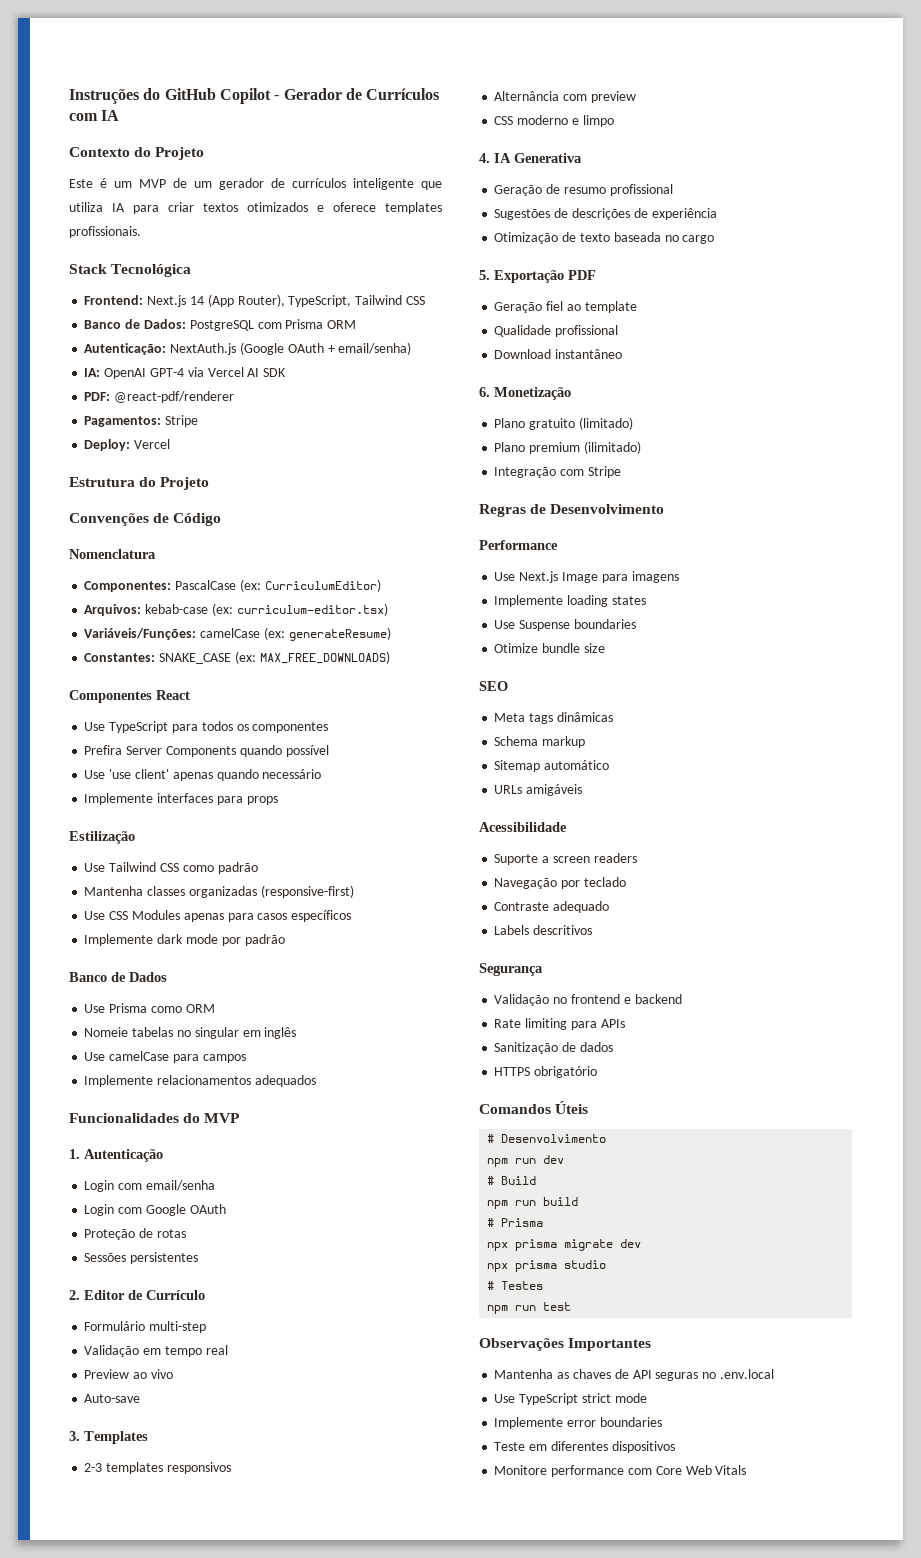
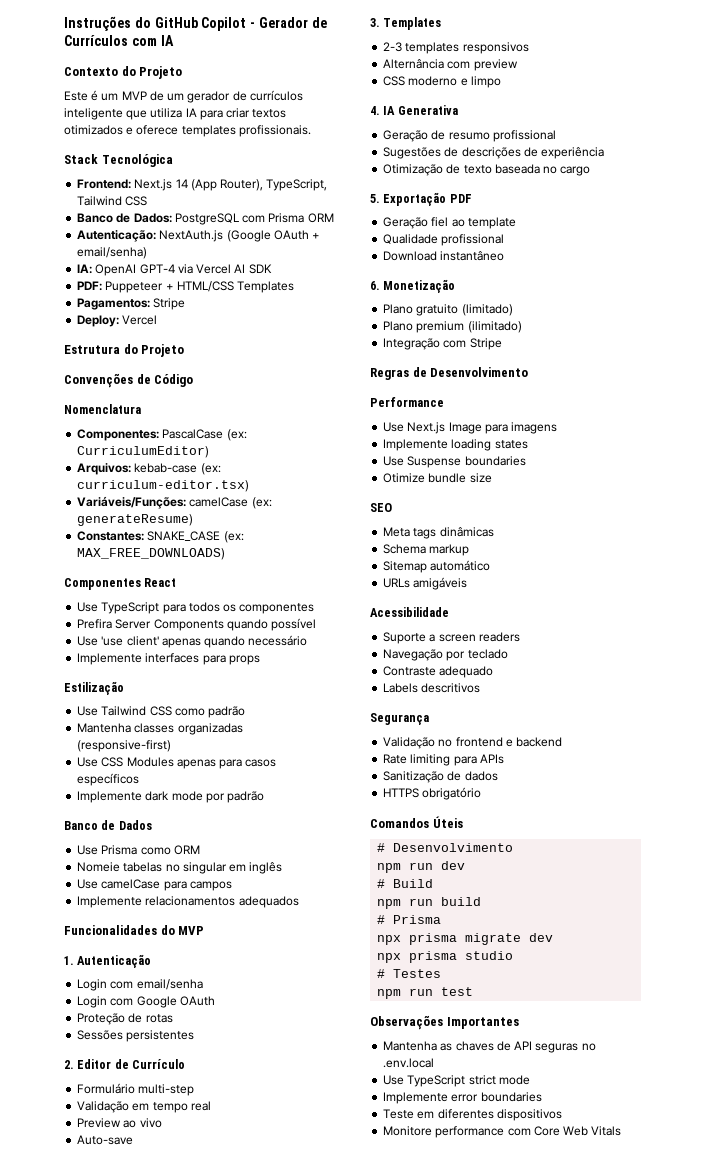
- PDF: @react-pdf/renderer
+ PDF: Puppeteer + HTML/CSS Templates

